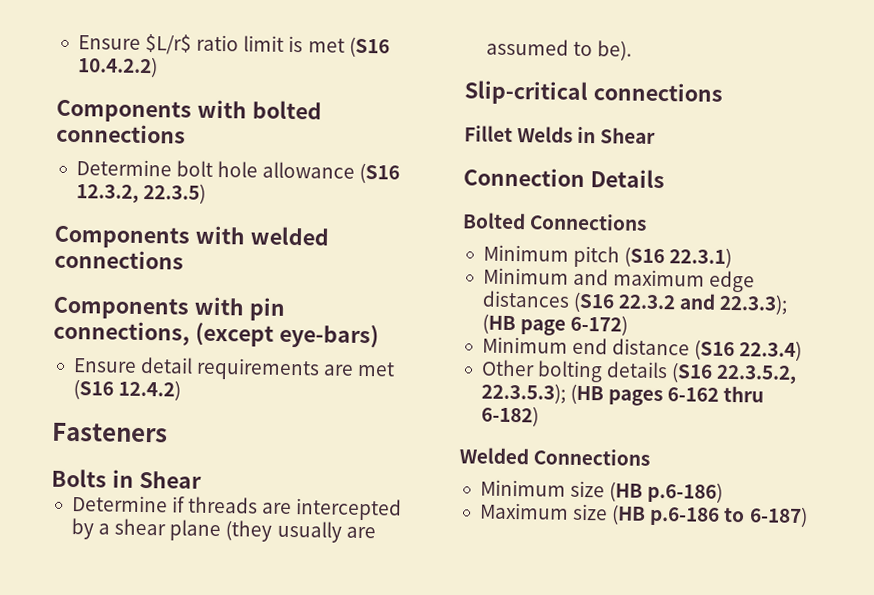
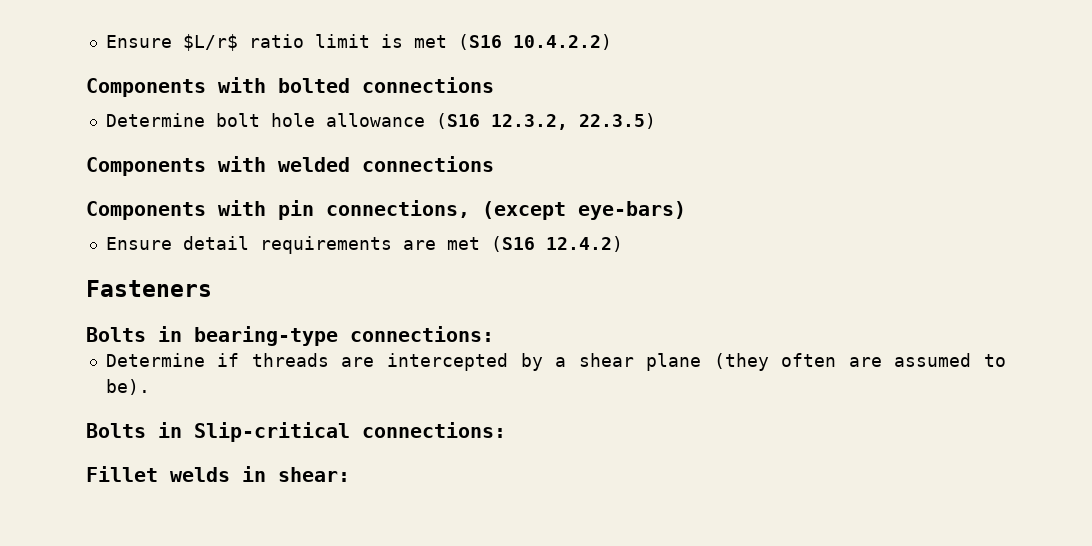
- Bolts in Shear
+ Bolts in bearing-type connections:
- Determine if threads are intercepted by a shear plane (they usually are assumed to be).
+ Determine if threads are intercepted by a shear plane (they often are assumed to be).
- Slip-critical connections
- Fillet Welds in Shear
- Connection Details
- Bolted Connections
- Minimum pitch (S16 22.3.1)
- Minimum and maximum edge distances (S16 22.3.2 and 22.3.3); (HB page 6-172)
- Minimum end distance (S16 22.3.4)
- Other bolting details (S16 22.3.5.2, 22.3.5.3); (HB pages 6-162 thru 6-182)
- Welded Connections
- Minimum size (HB p.6-186)
- Maximum size (HB p.6-186 to 6-187)
+ Bolts in Slip-critical connections:
+ Fillet welds in shear:

